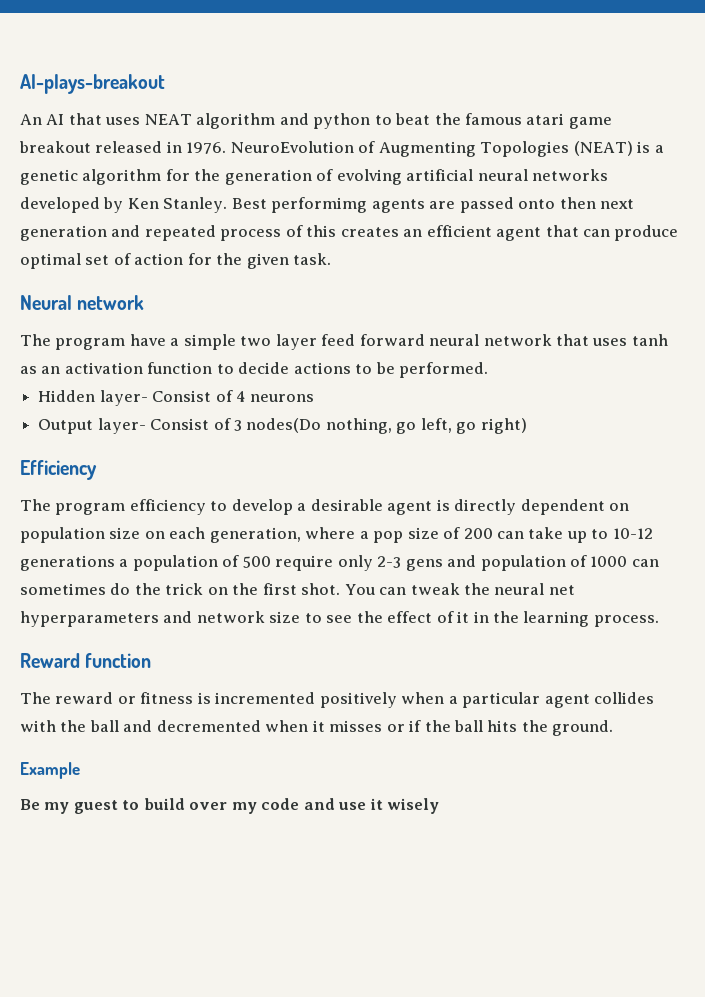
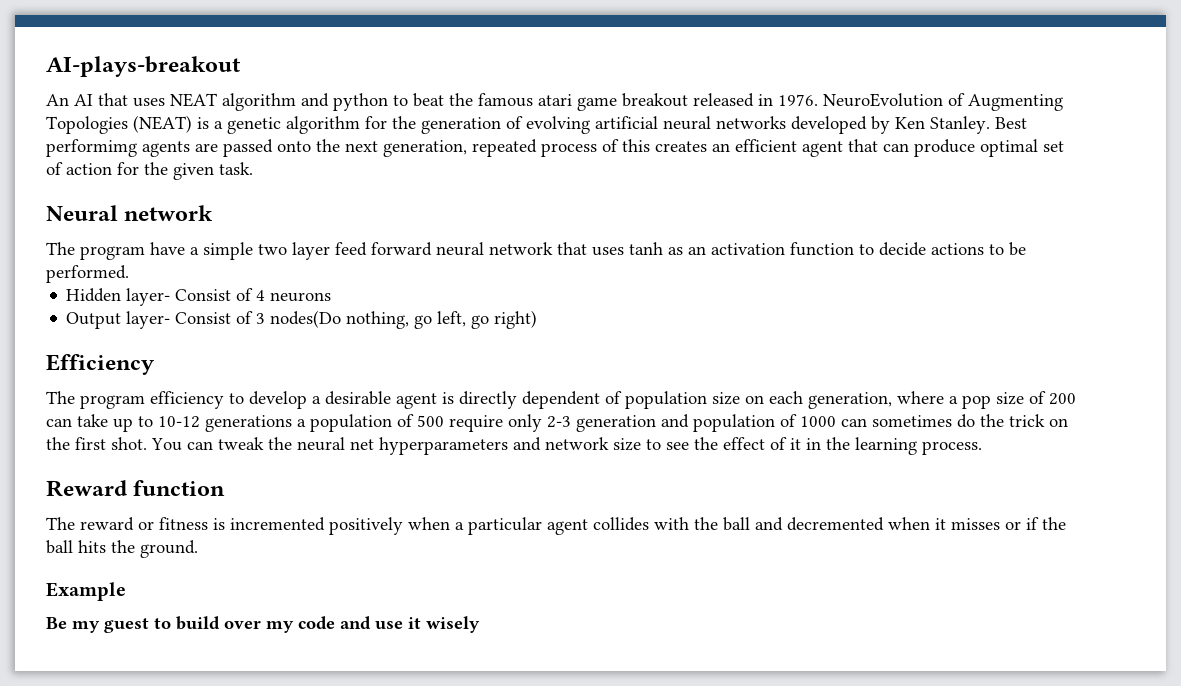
- Best performimg agents are passed onto then next generation and repeated process of this creates an efficient agent that can produce optimal set of action for the given task.
+ Best performimg agents are passed onto the next generation, repeated process of this creates an efficient agent that can produce optimal set of action for the given task.
- The program efficiency to develop a desirable agent is directly dependent on population size on each generation, where a pop size of 200 can take up to 10-12 generations a population of 500 require only 2-3 gens and population of 1000 can sometimes do the trick on the first shot.
+ The program efficiency to develop a desirable agent is directly dependent of population size on each generation, where a pop size of 200 can take up to 10-12 generations a population of 500 require only 2-3 generation and population of 1000 can sometimes do the trick on the first shot.

